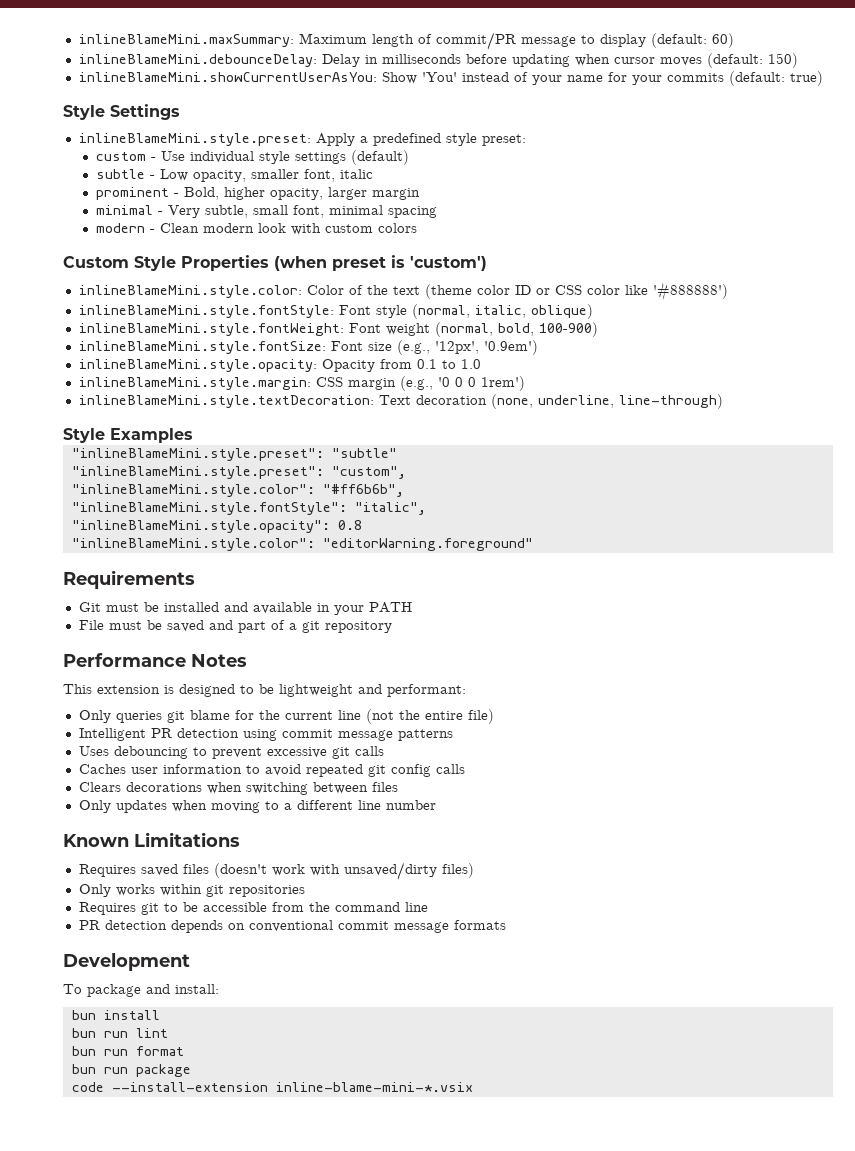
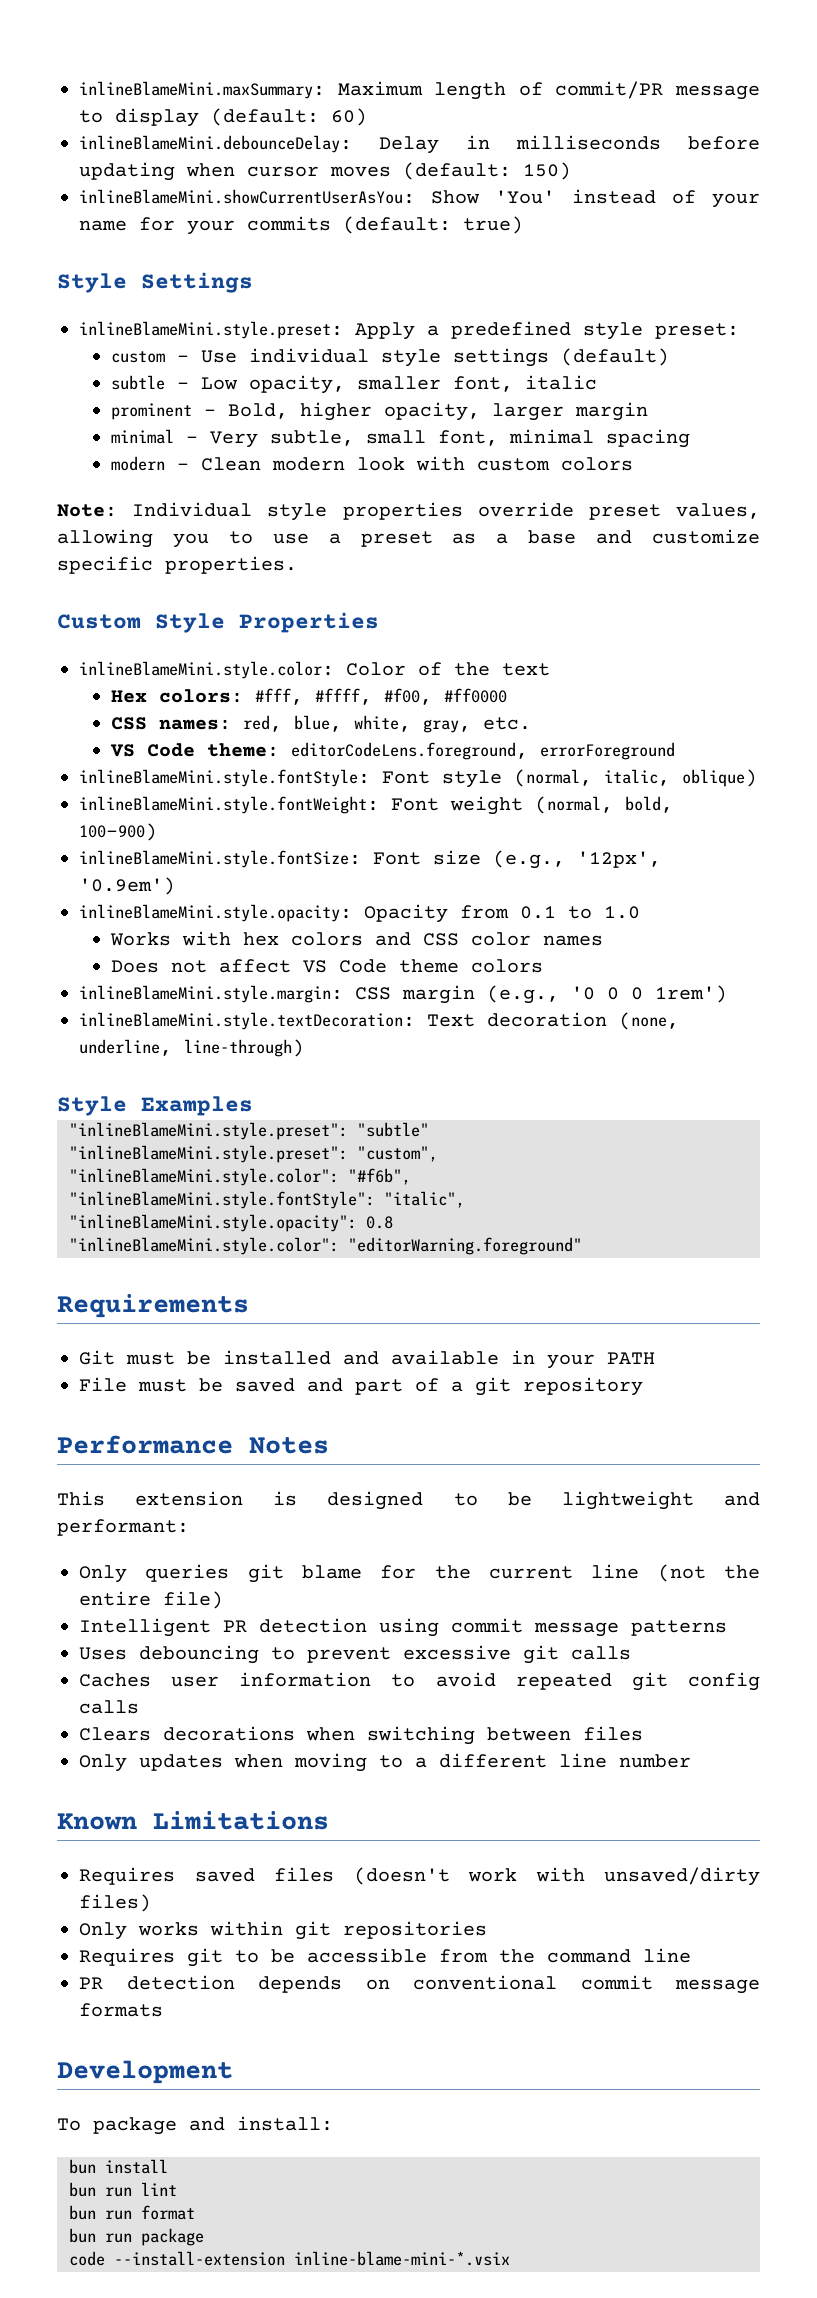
+ Note: Individual style properties override preset values, allowing you to use a preset as a base and customize specific properties.
- Custom Style Properties (when preset is 'custom')
+ Custom Style Properties
- inlineBlameMini.style.color: Color of the text (theme color ID or CSS color like '#888888')
+ inlineBlameMini.style.color: Color of the text
+ Hex colors: #fff, #ffff, #f00, #ff0000
+ CSS names: red, blue, white, gray, etc.
+ VS Code theme: editorCodeLens.foreground, errorForeground
+ Works with hex colors and CSS color names
+ Does not affect VS Code theme colors
- "inlineBlameMini.style.color": "#ff6b6b",
+ "inlineBlameMini.style.color": "#f6b",

